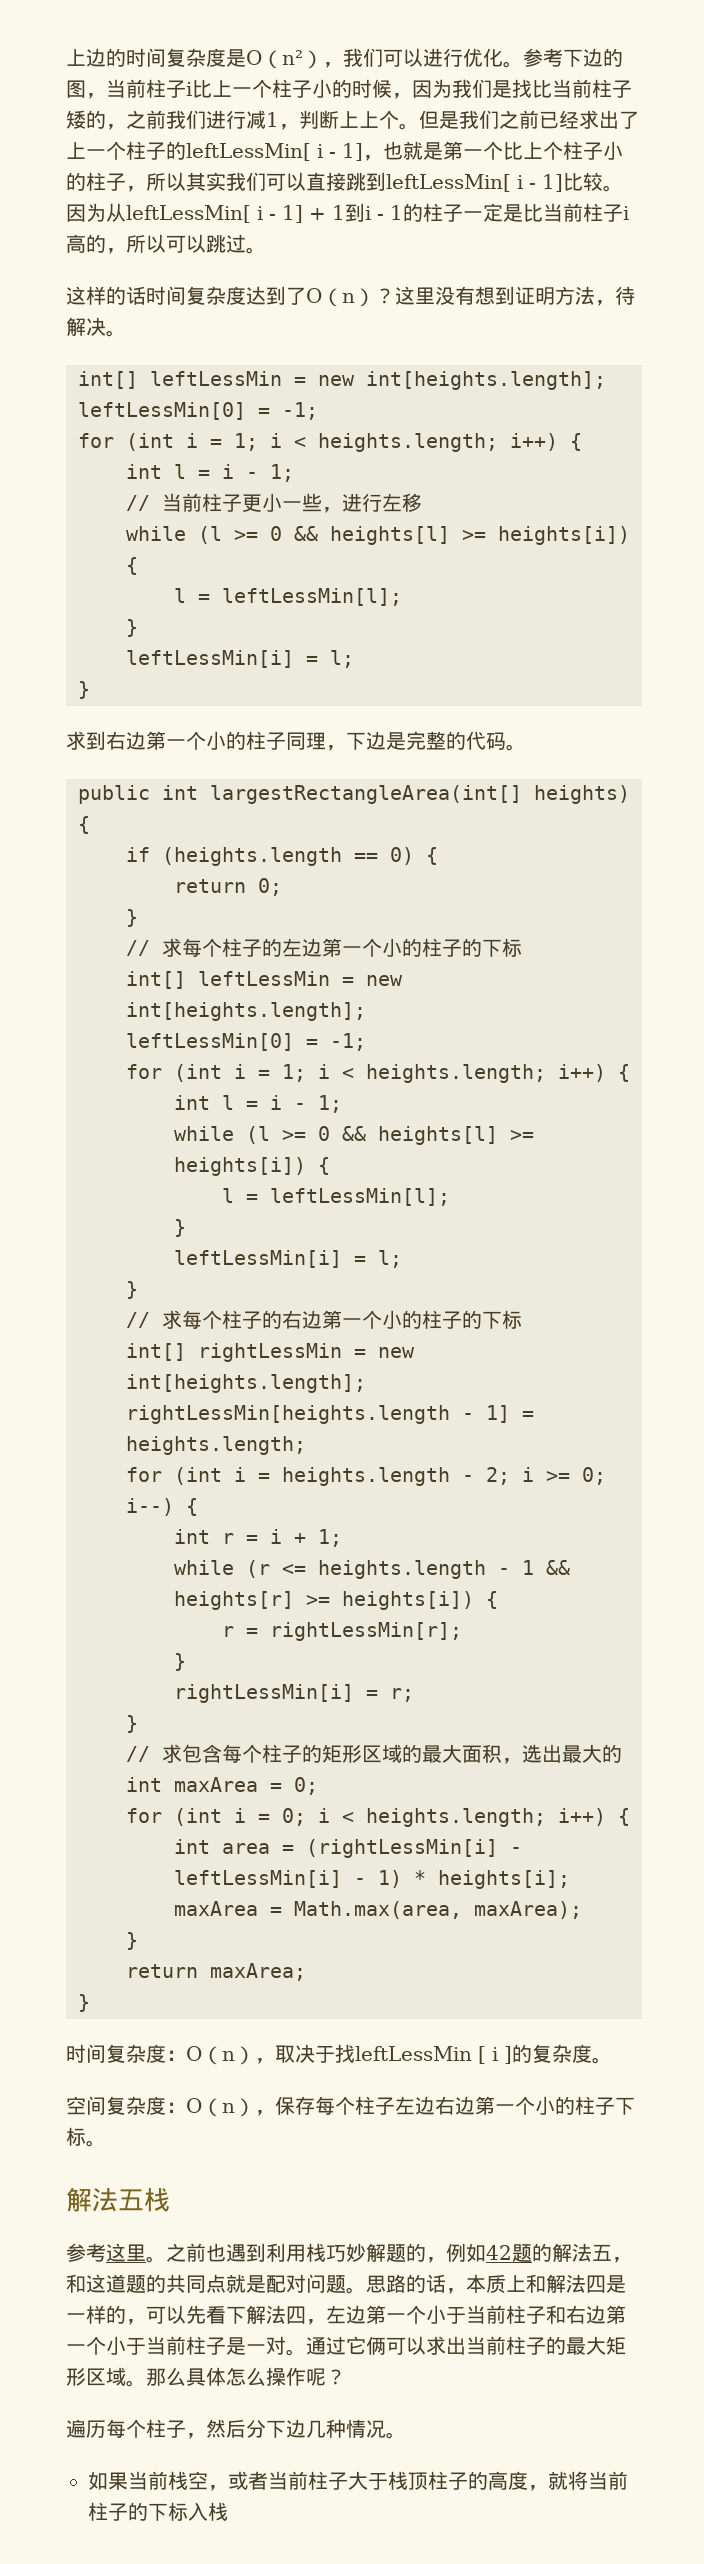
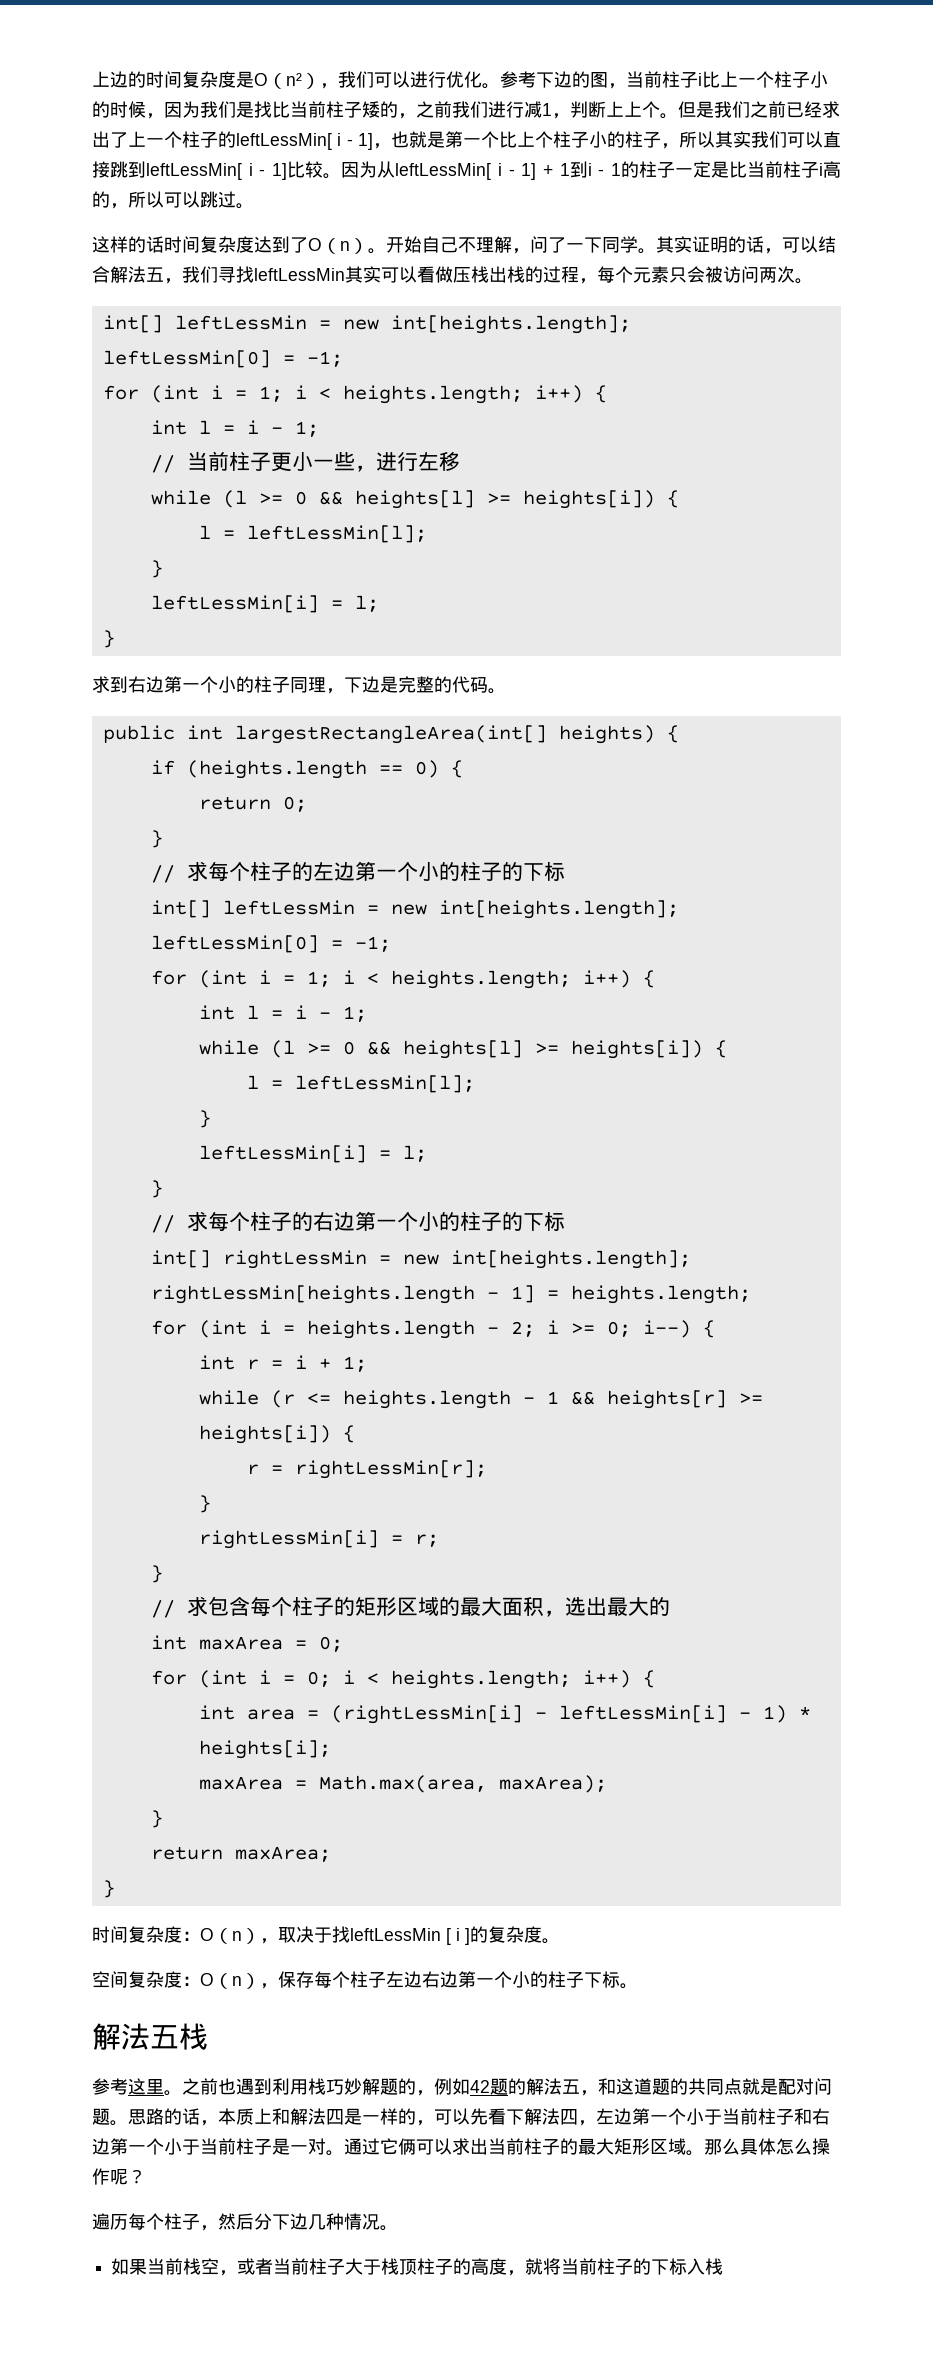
- 这样的话时间复杂度达到了O（n）？这里没有想到证明方法，待解决。
+ 这样的话时间复杂度达到了O（n）。开始自己不理解，问了一下同学。其实证明的话，可以结合解法五，我们寻找leftLessMin其实可以看做压栈出栈的过程，每个元素只会被访问两次。

